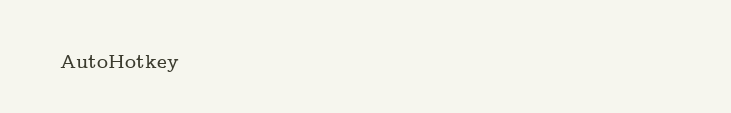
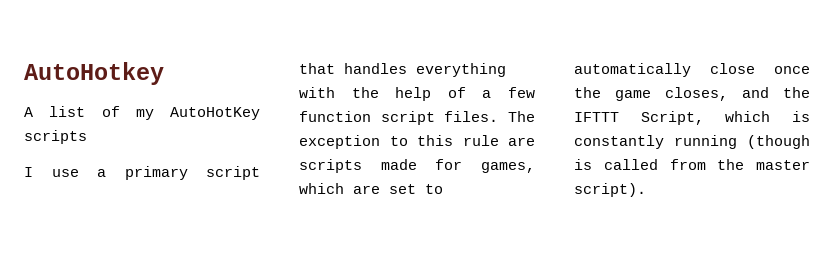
+ A list of my AutoHotKey scripts
+ I use a primary script that handles everything with the help of a few function script files. The exception to this rule are scripts made for games, which are set to automatically close once the game closes, and the IFTTT Script, which is constantly running (though is called from the master script).

